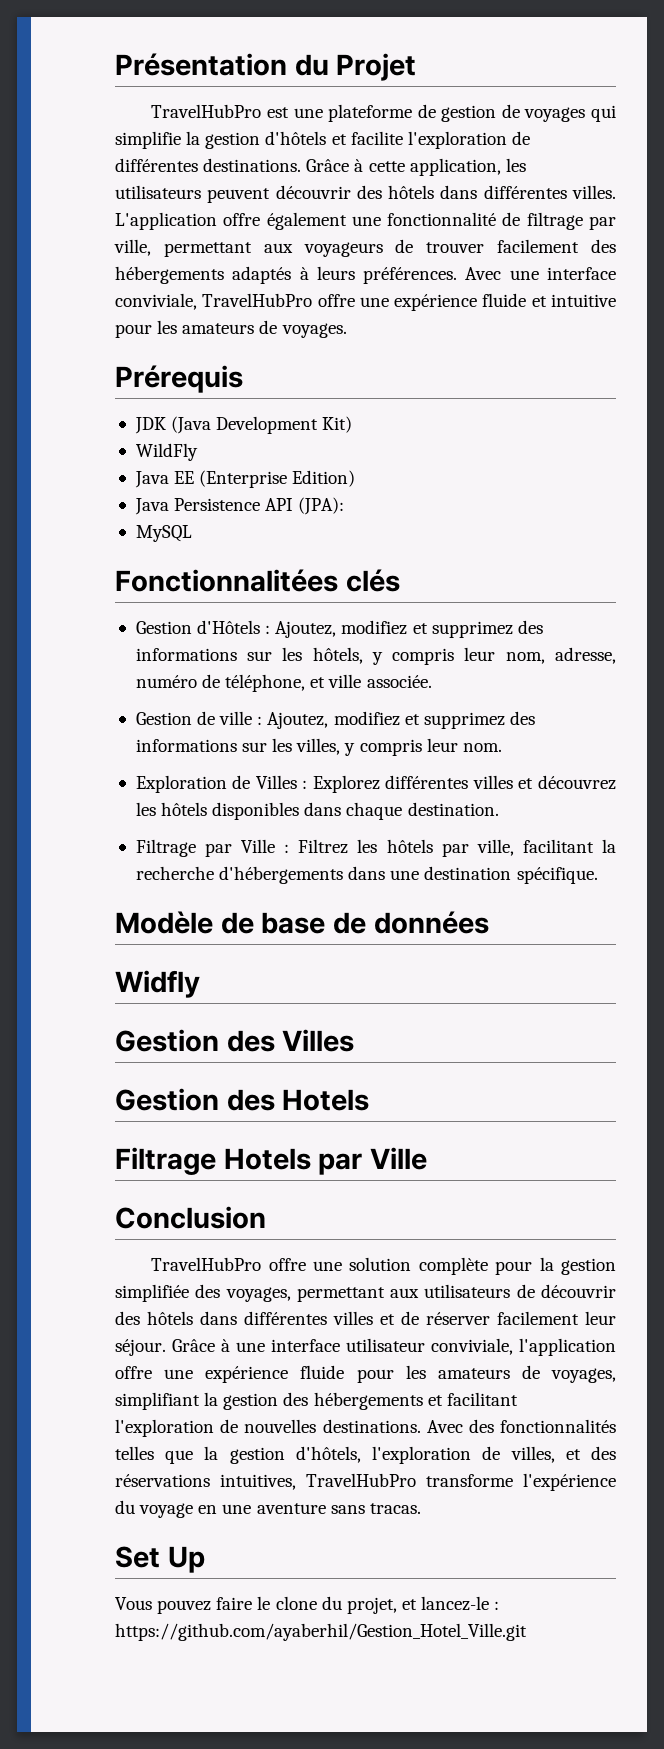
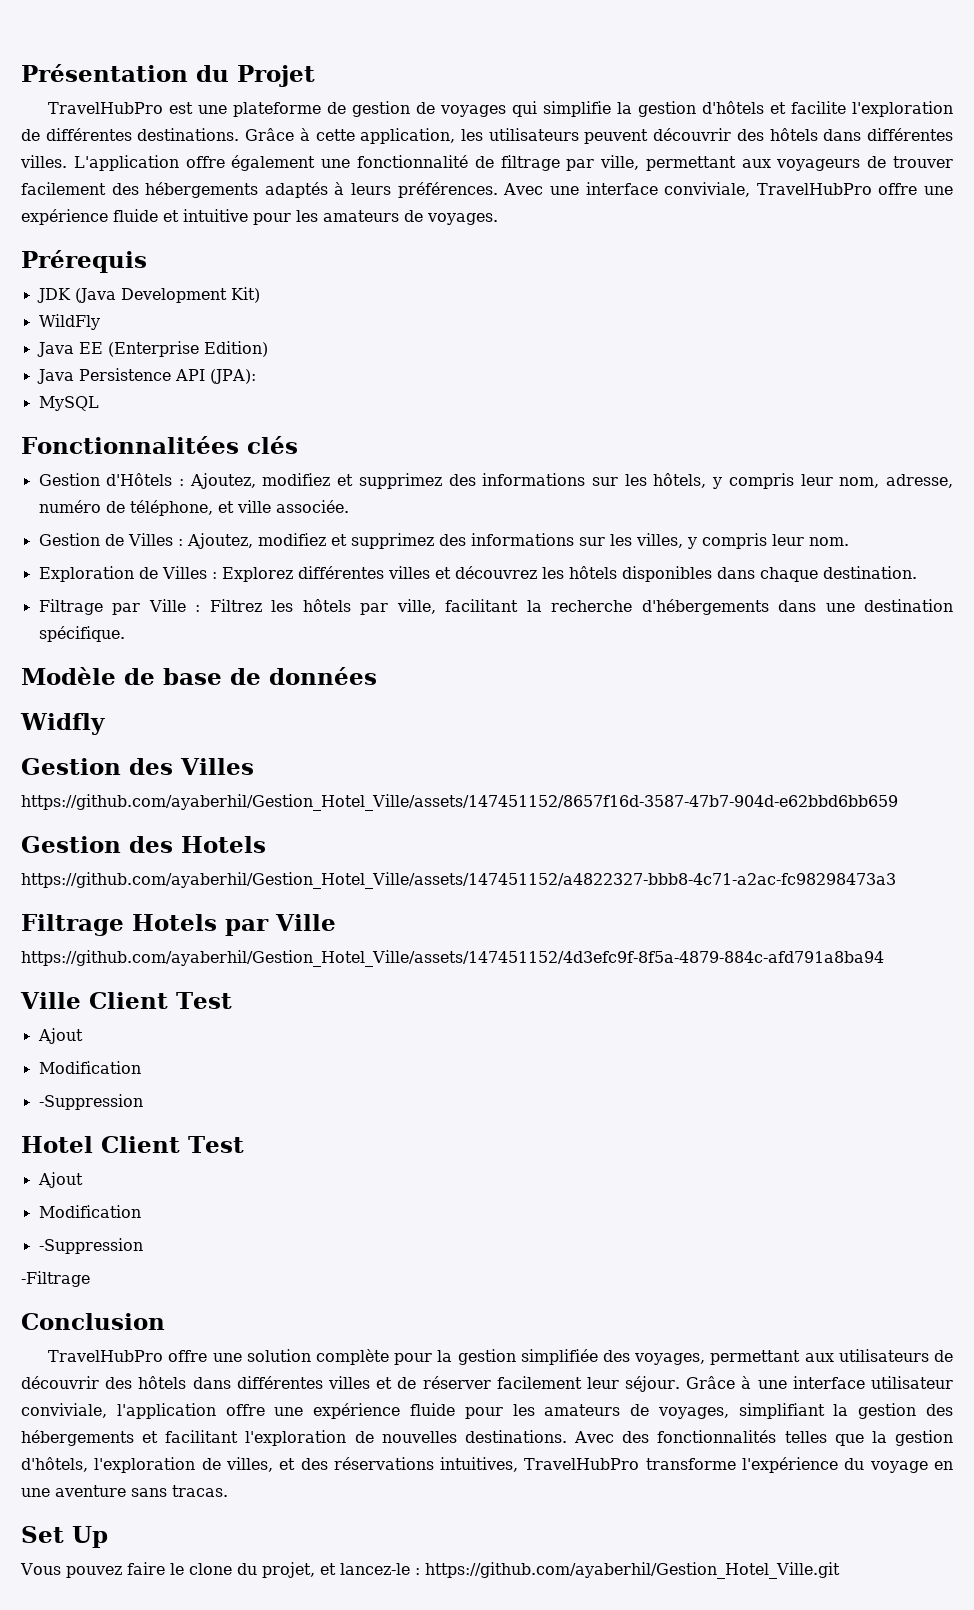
- Gestion de ville : Ajoutez, modifiez et supprimez des informations sur les villes, y compris leur nom.
+ Gestion de Villes : Ajoutez, modifiez et supprimez des informations sur les villes, y compris leur nom.
+ https://github.com/ayaberhil/Gestion_Hotel_Ville/assets/147451152/8657f16d-3587-47b7-904d-e62bbd6bb659
+ https://github.com/ayaberhil/Gestion_Hotel_Ville/assets/147451152/a4822327-bbb8-4c71-a2ac-fc98298473a3
+ https://github.com/ayaberhil/Gestion_Hotel_Ville/assets/147451152/4d3efc9f-8f5a-4879-884c-afd791a8ba94
+ Ville Client Test
+ Ajout
+ Modification
+ -Suppression
+ Hotel Client Test
+ Ajout
+ Modification
+ -Suppression
+ -Filtrage

